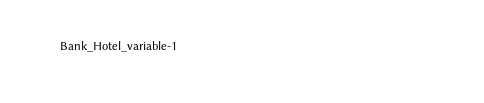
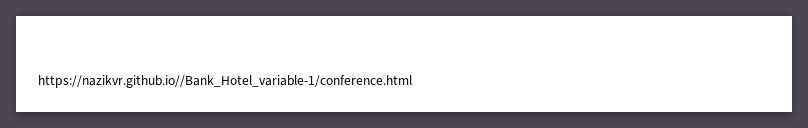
- Bank_Hotel_variable-1
+ https://nazikvr.github.io//Bank_Hotel_variable-1/conference.html

